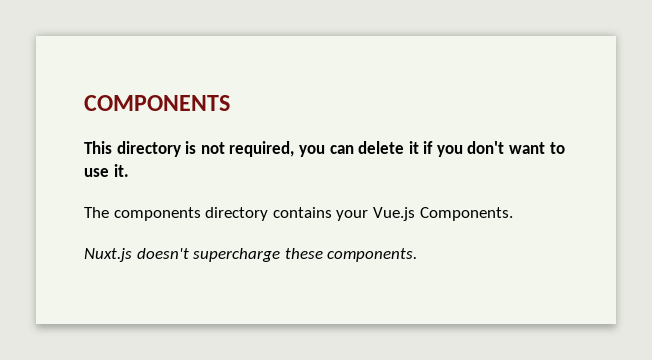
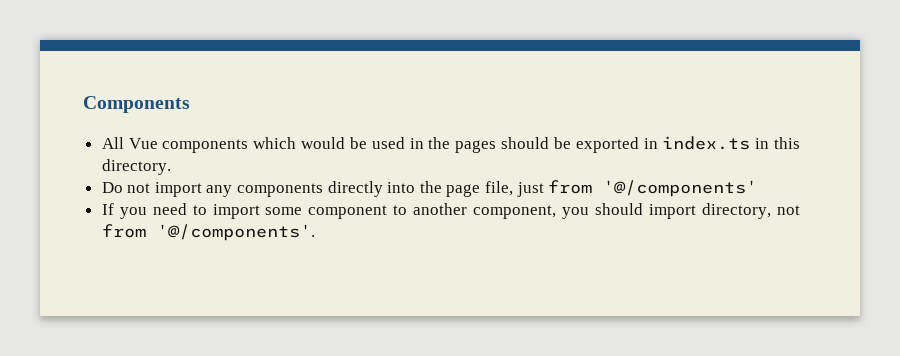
- COMPONENTS
- This directory is not required, you can delete it if you don't want to use it.
- The components directory contains your Vue.js Components.
- Nuxt.js doesn't supercharge these components.
+ Components
+ All Vue components which would be used in the pages should be exported in index.ts in this directory.
+ Do not import any components directly into the page file, just from '@/components'
+ If you need to import some component to another component, you should import directory, not from '@/components'.

